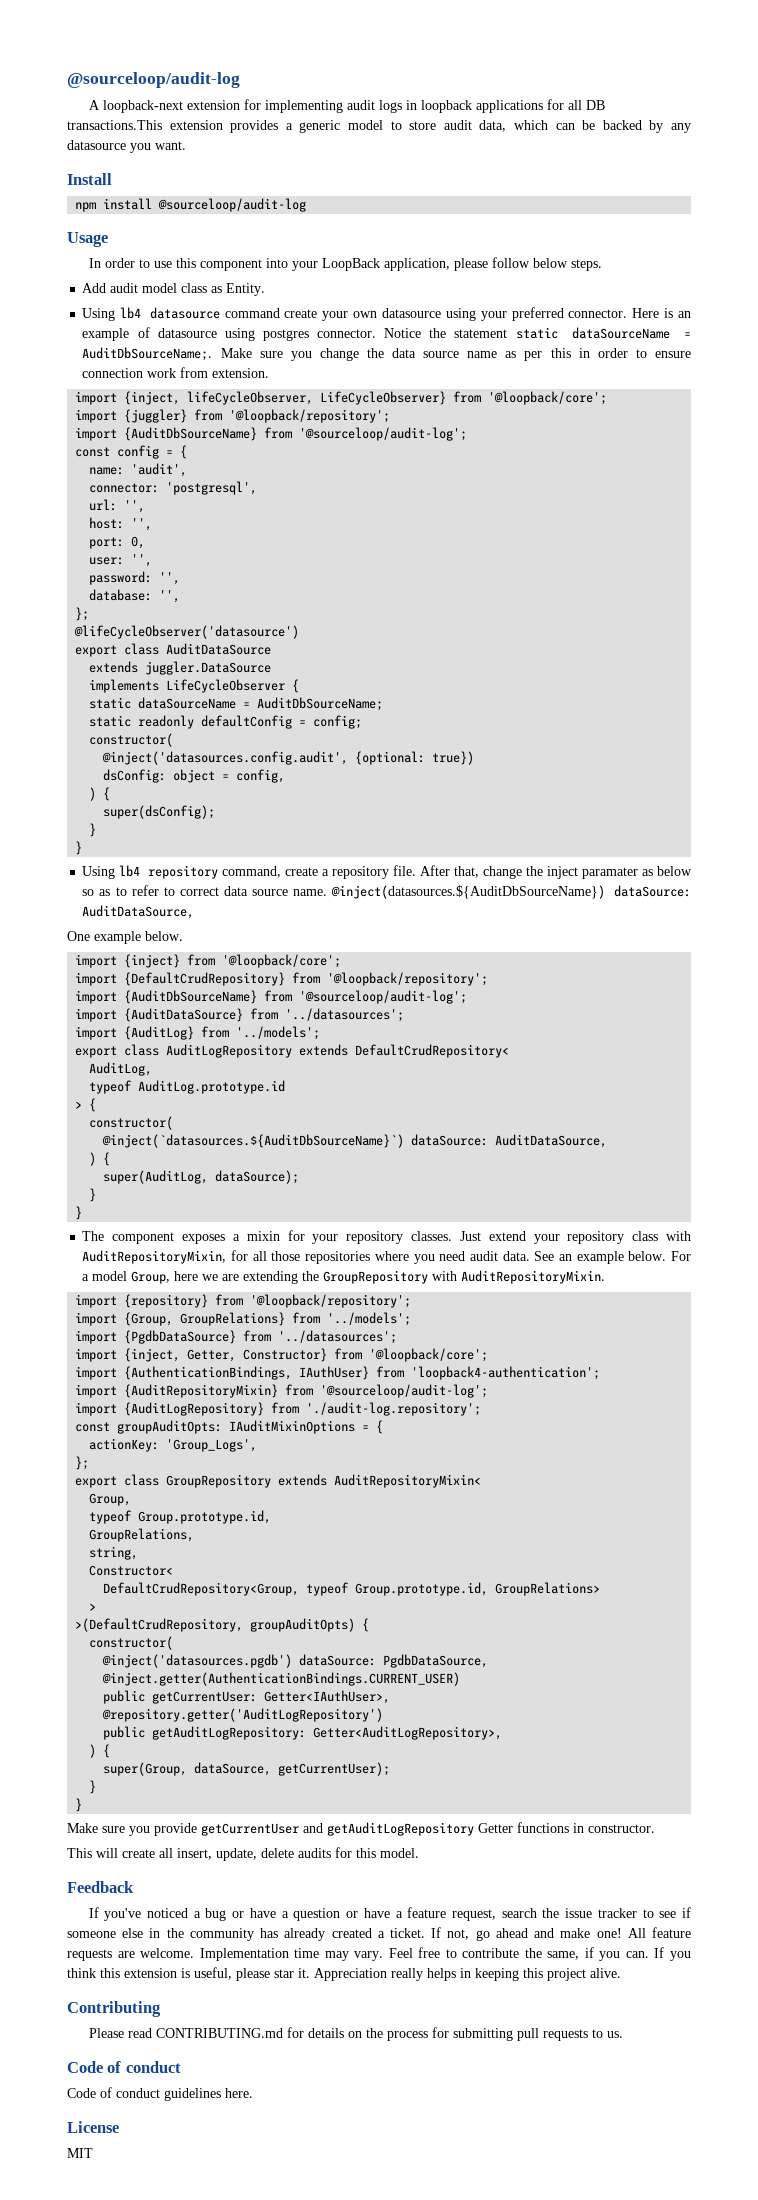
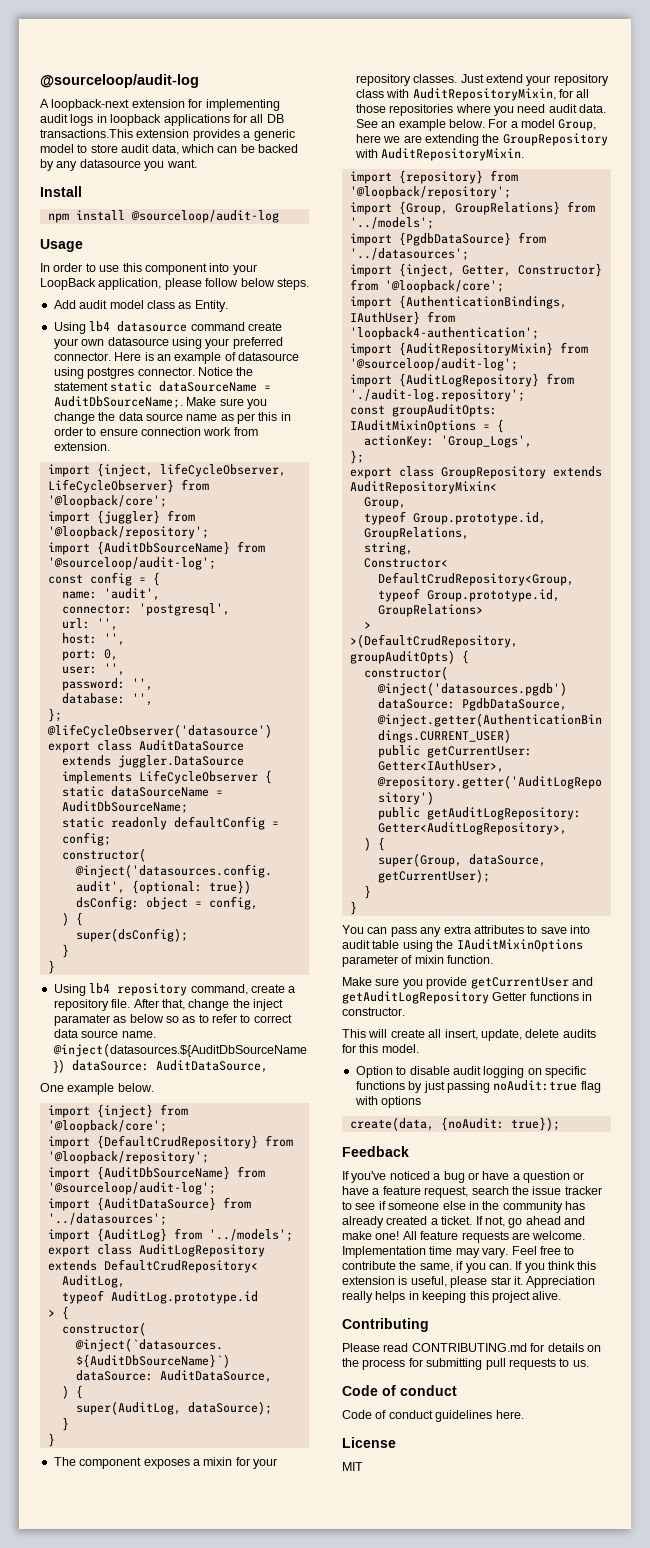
+ You can pass any extra attributes to save into audit table using the IAuditMixinOptions parameter of mixin function.
+ Option to disable audit logging on specific functions by just passing noAudit:true flag with options
+ create(data, {noAudit: true});

